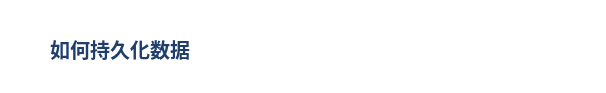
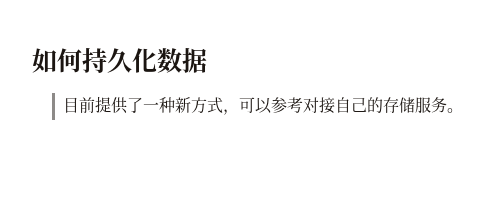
+ 目前提供了一种新方式，可以参考对接自己的存储服务。

